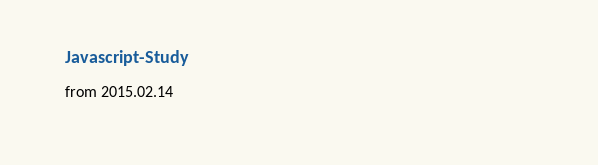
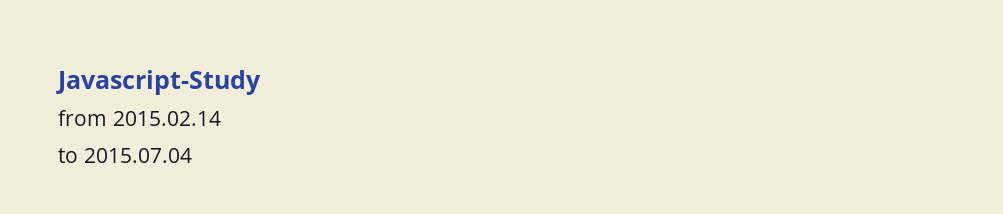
+ to 2015.07.04

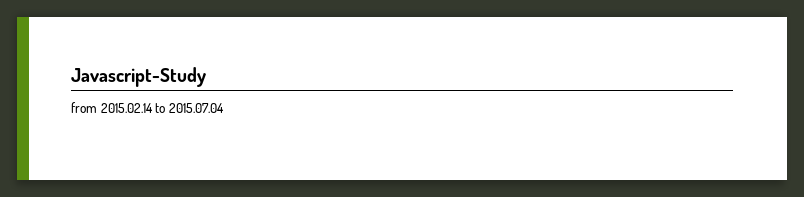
- from 2015.02.14
- to 2015.07.04
+ from 2015.02.14 to 2015.07.04

